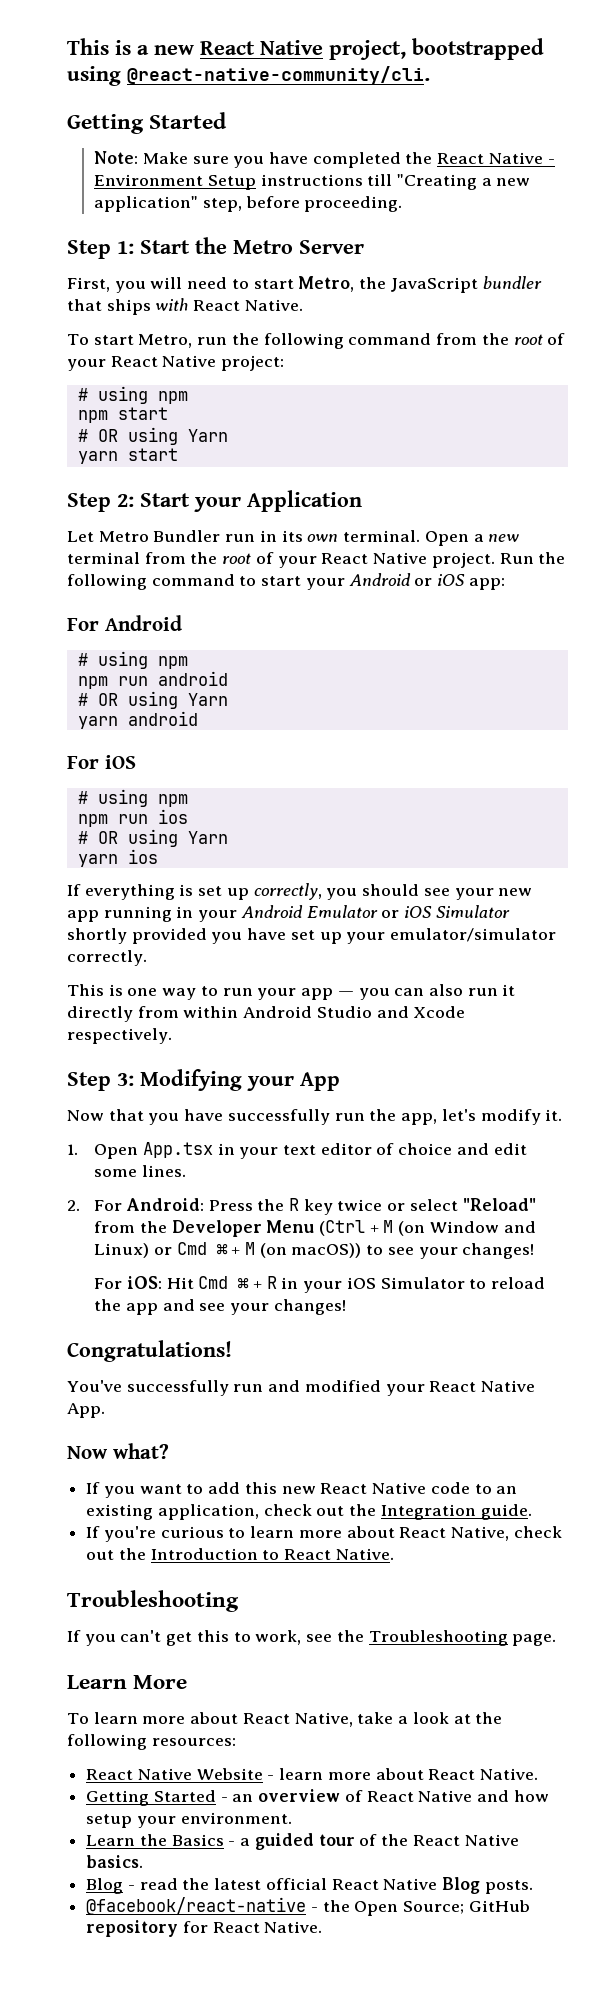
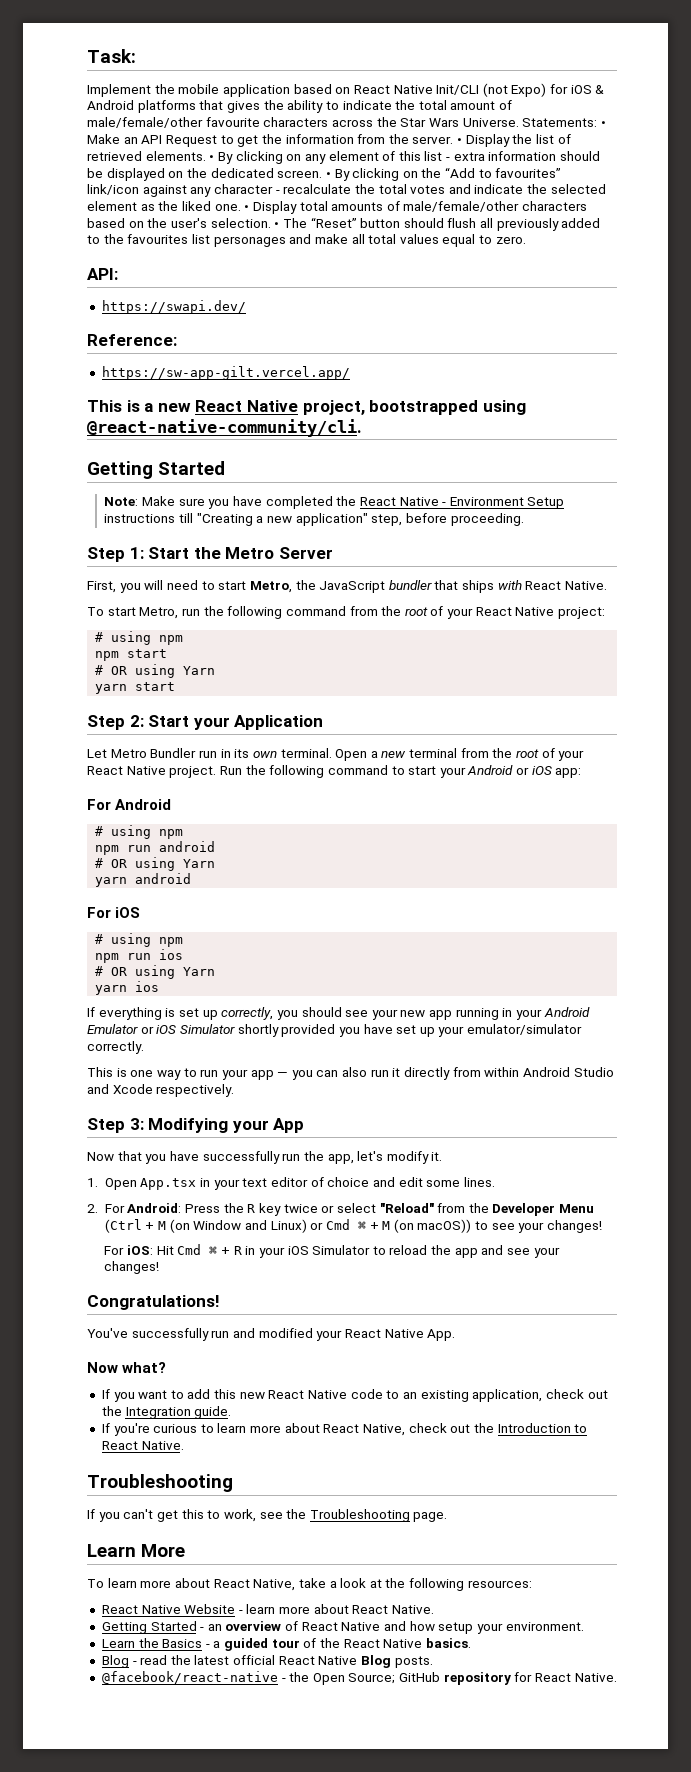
+ Task:
+ Implement the mobile application based on React Native Init/CLI (not Expo) for iOS & Android platforms that gives the ability to indicate the total amount of male/female/other favourite characters across the Star Wars Universe. Statements: • Make an API Request to get the information from the server. • Display the list of retrieved elements. • By clicking on any element of this list - extra information should be displayed on the dedicated screen. • By clicking on the “Add to favourites” link/icon against any character - recalculate the total votes and indicate the selected element as the liked one. • Display total amounts of male/female/other characters based on the user's selection. • The “Reset” button should flush all previously added to the favourites list personages and make all total values equal to zero.
+ API:
+ https://swapi.dev/
+ Reference:
+ https://sw-app-gilt.vercel.app/

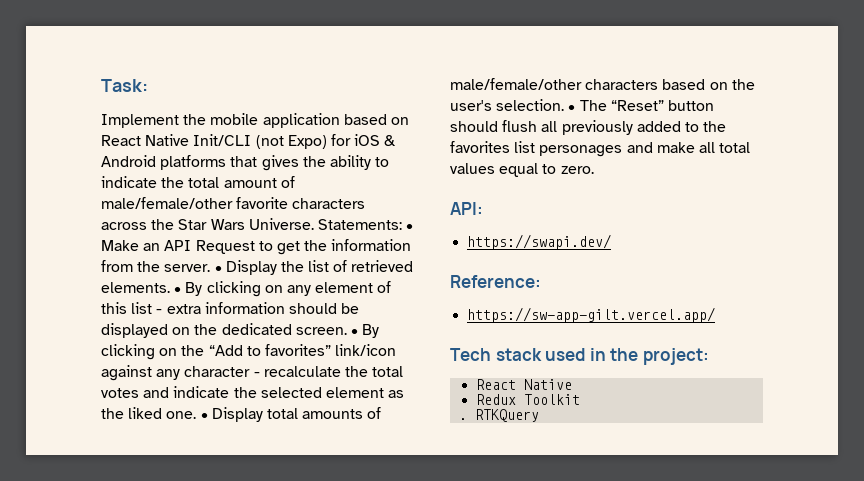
- Implement the mobile application based on React Native Init/CLI (not Expo) for iOS & Android platforms that gives the ability to indicate the total amount of male/female/other favourite characters across the Star Wars Universe.
+ Implement the mobile application based on React Native Init/CLI (not Expo) for iOS & Android platforms that gives the ability to indicate the total amount of male/female/other favorite characters across the Star Wars Universe.
- • By clicking on the “Add to favourites” link/icon against any character - recalculate the total votes and indicate the selected element as the liked one.
+ • By clicking on the “Add to favorites” link/icon against any character - recalculate the total votes and indicate the selected element as the liked one.
- • The “Reset” button should flush all previously added to the favourites list personages and make all total values equal to zero.
+ • The “Reset” button should flush all previously added to the favorites list personages and make all total values equal to zero.
- This is a new React Native project, bootstrapped using @react-native-community/cli.
- Getting Started
- Note: Make sure you have completed the React Native - Environment Setup instructions till "Creating a new application" step, before proceeding.
- Step 1: Start the Metro Server
- First, you will need to start Metro, the JavaScript bundler that ships with React Native.
- To start Metro, run the following command from the root of your React Native project:
- # using npm
- npm start
- # OR using Yarn
- yarn start
- Step 2: Start your Application
- Let Metro Bundler run in its own terminal. Open a new terminal from the root of your React Native project. Run the following command to start your Android or iOS app:
- For Android
- # using npm
- npm run android
- # OR using Yarn
- yarn android
- For iOS
- # using npm
- npm run ios
- # OR using Yarn
- yarn ios
- If everything is set up correctly, you should see your new app running in your Android Emulator or iOS Simulator shortly provided you have set up your emulator/simulator correctly.
- This is one way to run your app — you can also run it directly from within Android Studio and Xcode respectively.
- Step 3: Modifying your App
- Now that you have successfully run the app, let's modify it.
- 1. Open App.tsx in your text editor of choice and edit some lines.
- 2. For Android: Press the R key twice or select "Reload" from the Developer Menu (Ctrl + M (on Window and Linux) or Cmd ⌘ + M (on macOS)) to see your changes!
- For iOS: Hit Cmd ⌘ + R in your iOS Simulator to reload the app and see your changes!
- Congratulations!
- You've successfully run and modified your React Native App.
- Now what?
- If you want to add this new React Native code to an existing application, check out the Integration guide.
- If you're curious to learn more about React Native, check out the Introduction to React Native.
- Troubleshooting
- If you can't get this to work, see the Troubleshooting page.
- Learn More
- To learn more about React Native, take a look at the following resources:
- React Native Website - learn more about React Native.
- Getting Started - an overview of React Native and how setup your environment.
- Learn the Basics - a guided tour of the React Native basics.
- Blog - read the latest official React Native Blog posts.
- @facebook/react-native - the Open Source; GitHub repository for React Native.
+ Tech stack used in the project:
+ React Native
+ Redux Toolkit
+ . RTKQuery

